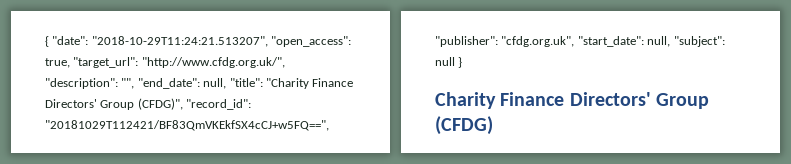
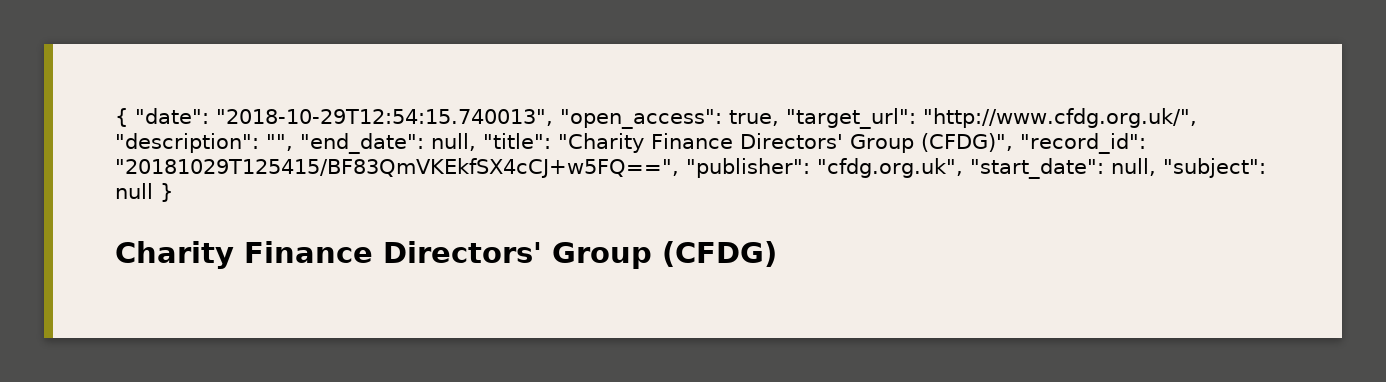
- { "date": "2018-10-29T11:24:21.513207", "open_access": true, "target_url": "http://www.cfdg.org.uk/", "description": "", "end_date": null, "title": "Charity Finance Directors' Group (CFDG)", "record_id": "20181029T112421/BF83QmVKEkfSX4cCJ+w5FQ==", "publisher": "cfdg.org.uk", "start_date": null, "subject": null }
+ { "date": "2018-10-29T12:54:15.740013", "open_access": true, "target_url": "http://www.cfdg.org.uk/", "description": "", "end_date": null, "title": "Charity Finance Directors' Group (CFDG)", "record_id": "20181029T125415/BF83QmVKEkfSX4cCJ+w5FQ==", "publisher": "cfdg.org.uk", "start_date": null, "subject": null }

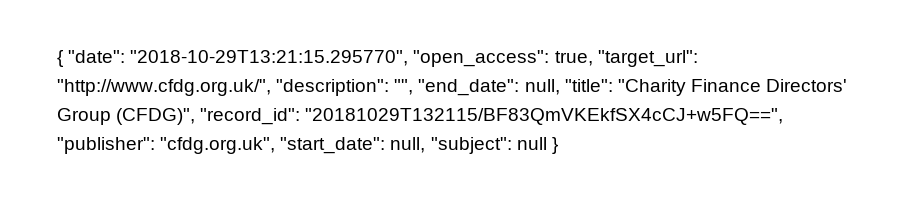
- { "date": "2018-10-29T12:54:15.740013", "open_access": true, "target_url": "http://www.cfdg.org.uk/", "description": "", "end_date": null, "title": "Charity Finance Directors' Group (CFDG)", "record_id": "20181029T125415/BF83QmVKEkfSX4cCJ+w5FQ==", "publisher": "cfdg.org.uk", "start_date": null, "subject": null }
+ { "date": "2018-10-29T13:21:15.295770", "open_access": true, "target_url": "http://www.cfdg.org.uk/", "description": "", "end_date": null, "title": "Charity Finance Directors' Group (CFDG)", "record_id": "20181029T132115/BF83QmVKEkfSX4cCJ+w5FQ==", "publisher": "cfdg.org.uk", "start_date": null, "subject": null }
- Charity Finance Directors' Group (CFDG)

